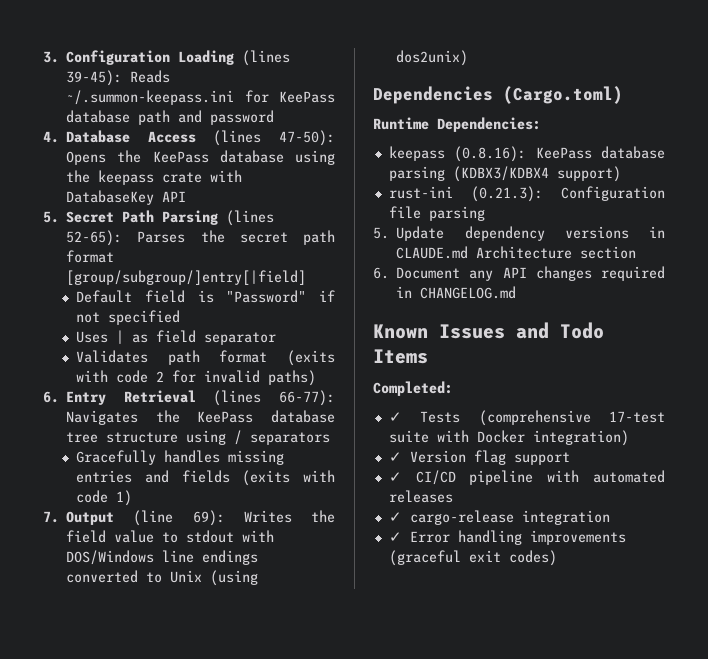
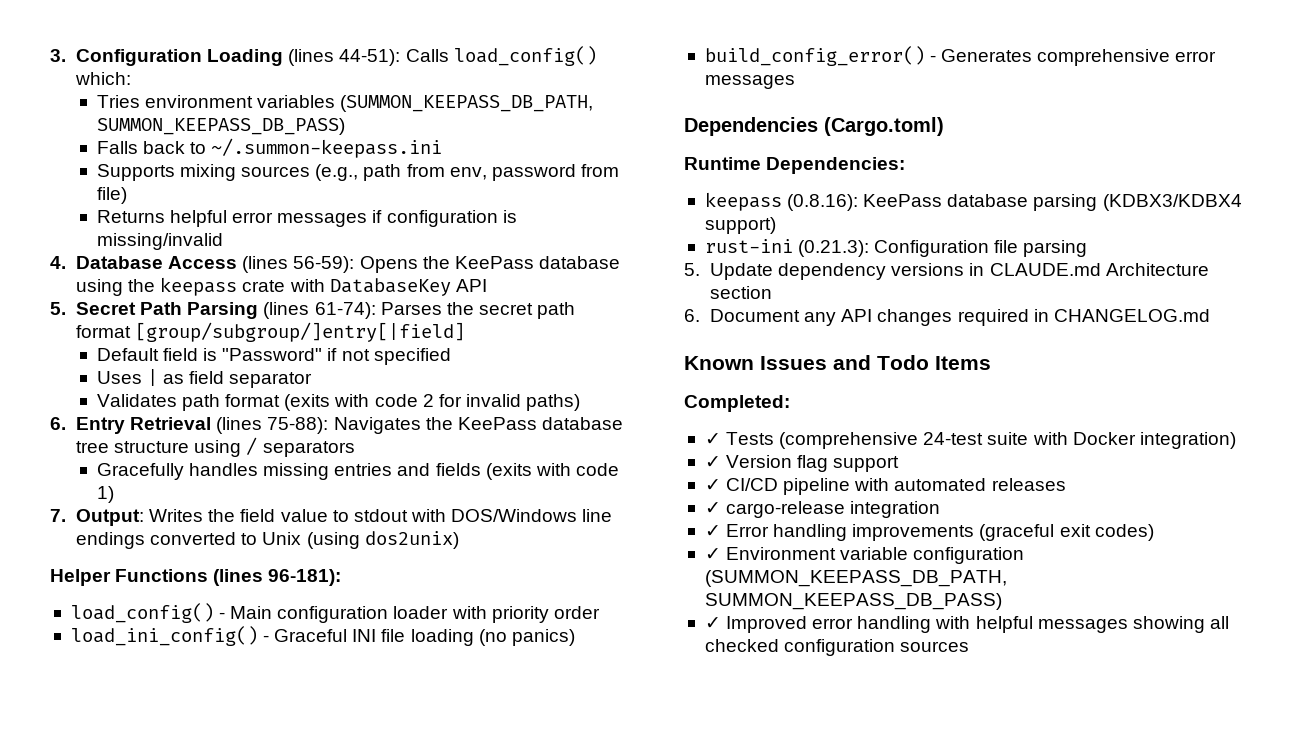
- 3. Configuration Loading (lines 39-45): Reads ~/.summon-keepass.ini for KeePass database path and password
+ 3. Configuration Loading (lines 44-51): Calls load_config() which:
+ Tries environment variables (SUMMON_KEEPASS_DB_PATH, SUMMON_KEEPASS_DB_PASS)
+ Falls back to ~/.summon-keepass.ini
+ Supports mixing sources (e.g., path from env, password from file)
+ Returns helpful error messages if configuration is missing/invalid
- 4. Database Access (lines 47-50): Opens the KeePass database using the keepass crate with DatabaseKey API
+ 4. Database Access (lines 56-59): Opens the KeePass database using the keepass crate with DatabaseKey API
- 5. Secret Path Parsing (lines 52-65): Parses the secret path format [group/subgroup/]entry[|field]
+ 5. Secret Path Parsing (lines 61-74): Parses the secret path format [group/subgroup/]entry[|field]
- 6. Entry Retrieval (lines 66-77): Navigates the KeePass database tree structure using / separators
+ 6. Entry Retrieval (lines 75-88): Navigates the KeePass database tree structure using / separators
- 7. Output (line 69): Writes the field value to stdout with DOS/Windows line endings converted to Unix (using dos2unix)
+ 7. Output: Writes the field value to stdout with DOS/Windows line endings converted to Unix (using dos2unix)
+ Helper Functions (lines 96-181):
+ load_config() - Main configuration loader with priority order
+ load_ini_config() - Graceful INI file loading (no panics)
+ build_config_error() - Generates comprehensive error messages
- ✓ Tests (comprehensive 17-test suite with Docker integration)
+ ✓ Tests (comprehensive 24-test suite with Docker integration)
+ ✓ Environment variable configuration (SUMMON_KEEPASS_DB_PATH, SUMMON_KEEPASS_DB_PASS)
+ ✓ Improved error handling with helpful messages showing all checked configuration sources

